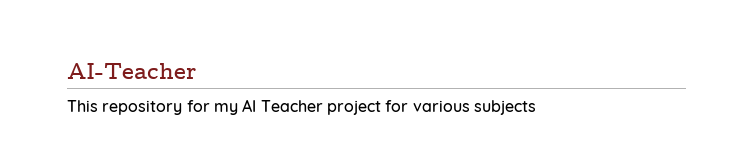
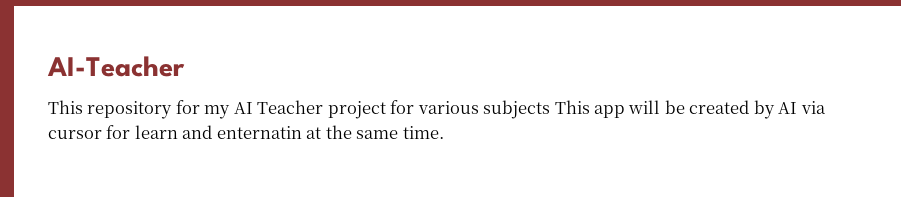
- This repository for my AI Teacher project for various subjects
+ This repository for my AI Teacher project for various subjects This app will be created by AI via cursor for learn and enternatin at the same time.

